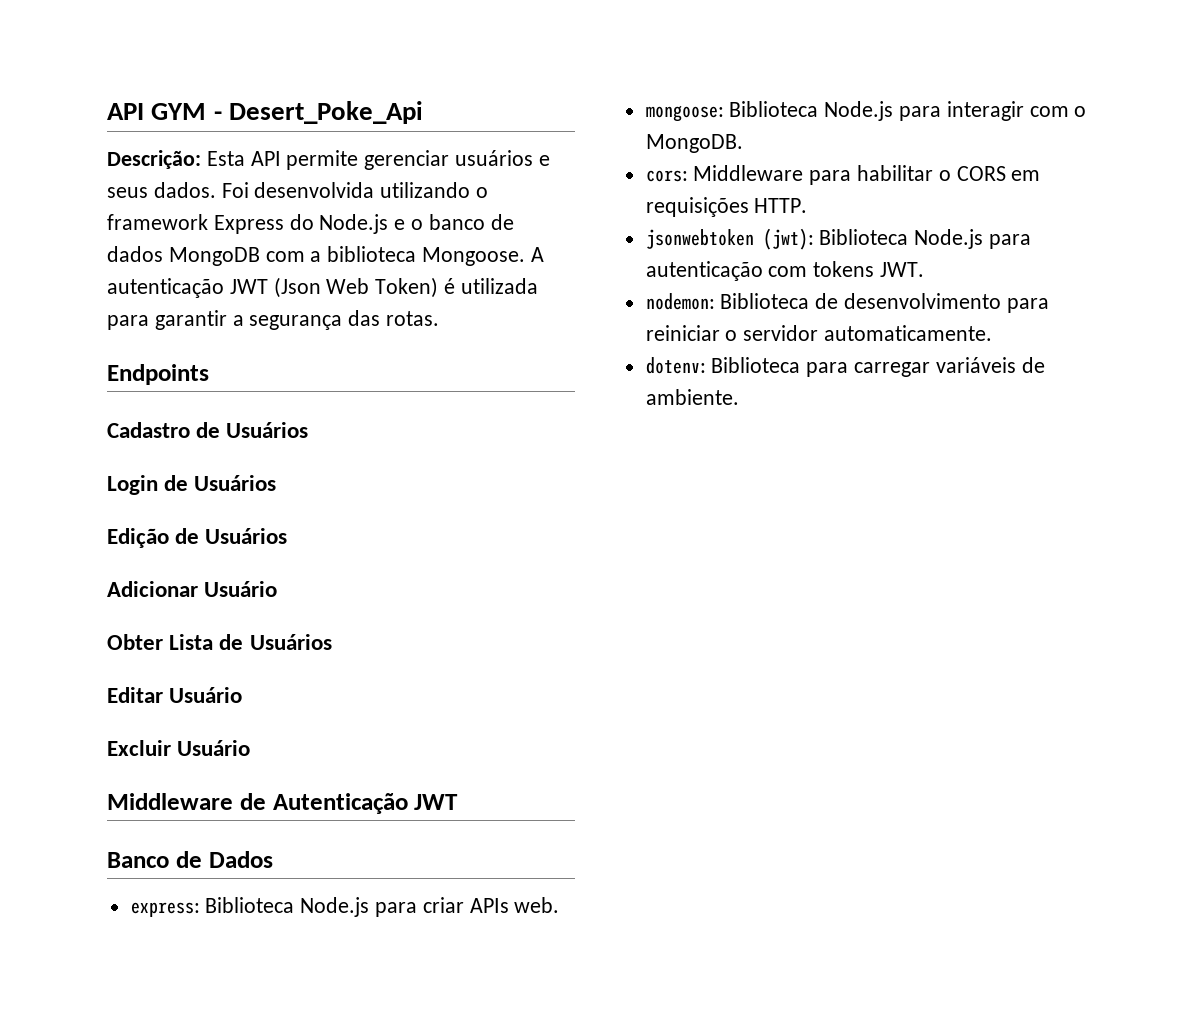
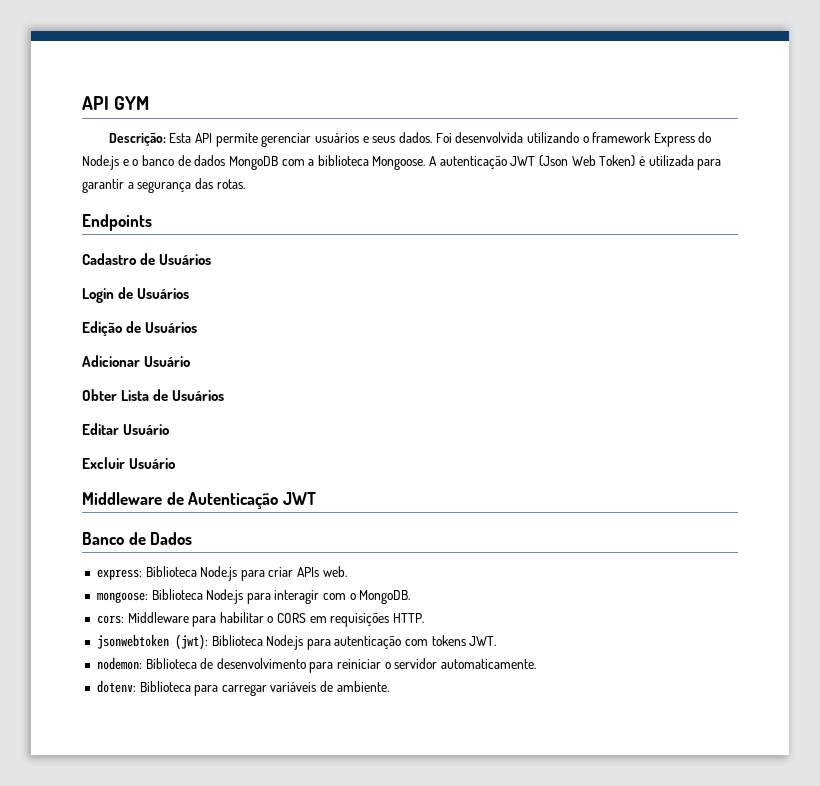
- API GYM - Desert_Poke_Api
+ API GYM

